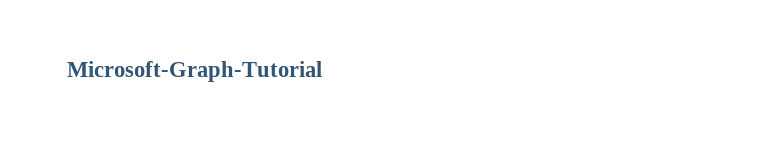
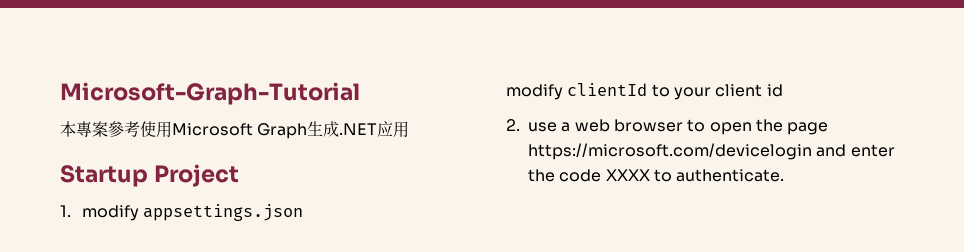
+ 本專案參考使用Microsoft Graph生成.NET应用
+ Startup Project
+ 1. modify appsettings.json
+ modify clientId to your client id
+ 2. use a web browser to open the page https://microsoft.com/devicelogin and enter the code XXXX to authenticate.

